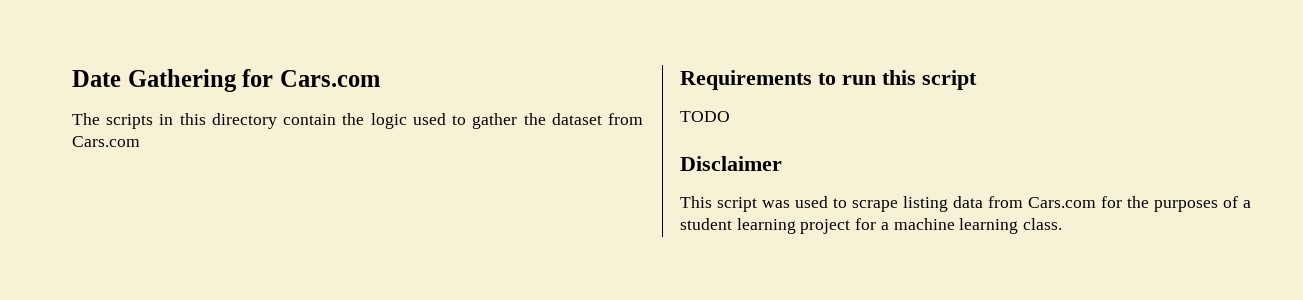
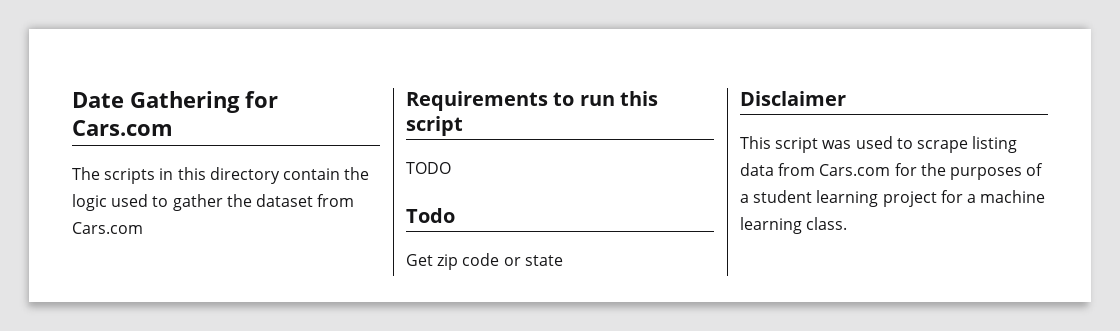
+ Todo
+ Get zip code or state

